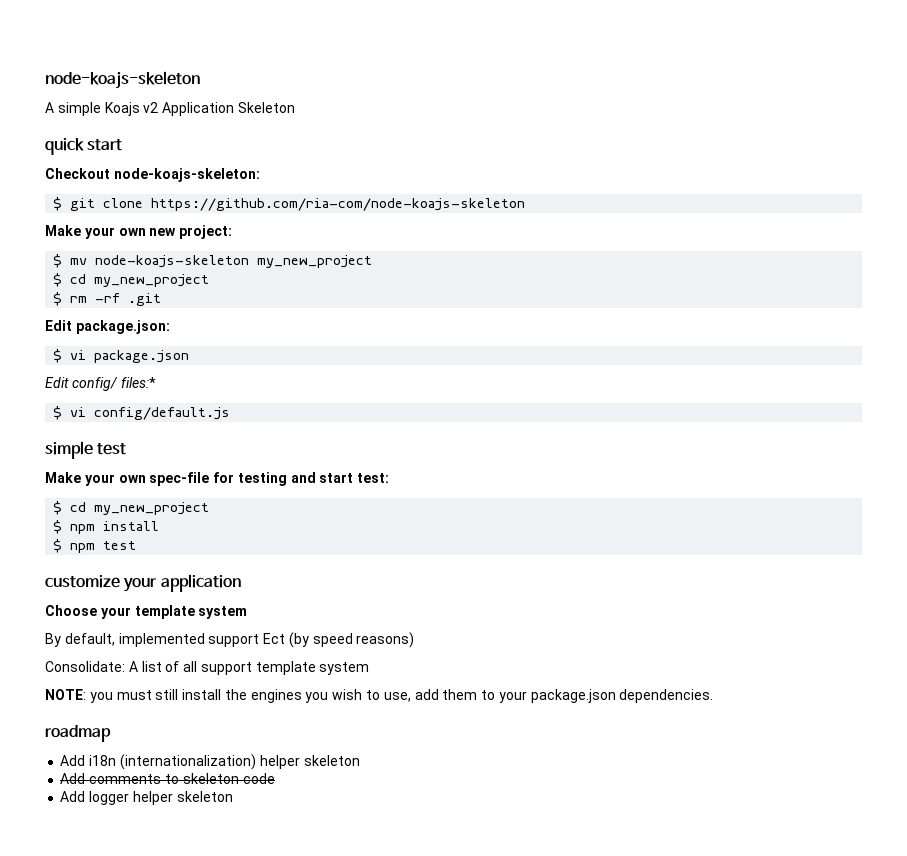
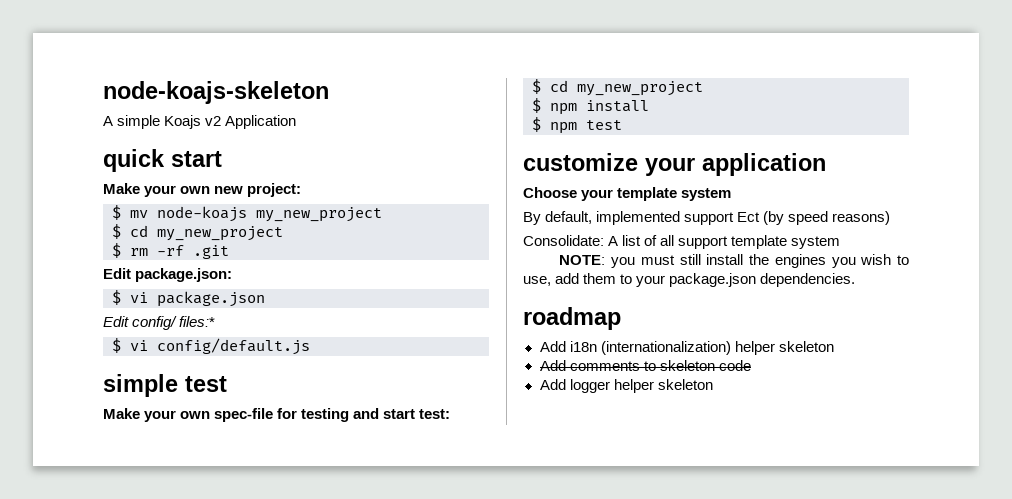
- A simple Koajs v2 Application Skeleton
+ A simple Koajs v2 Application
- Checkout node-koajs-skeleton:
- $ git clone https://github.com/ria-com/node-koajs-skeleton
- $ mv node-koajs-skeleton my_new_project
+ $ mv node-koajs my_new_project

